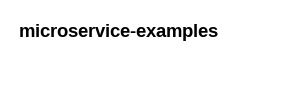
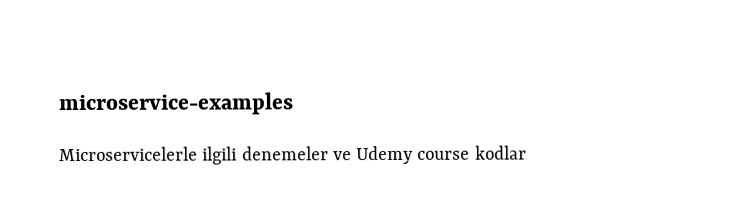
+ Microservicelerle ilgili denemeler ve Udemy course kodlar

